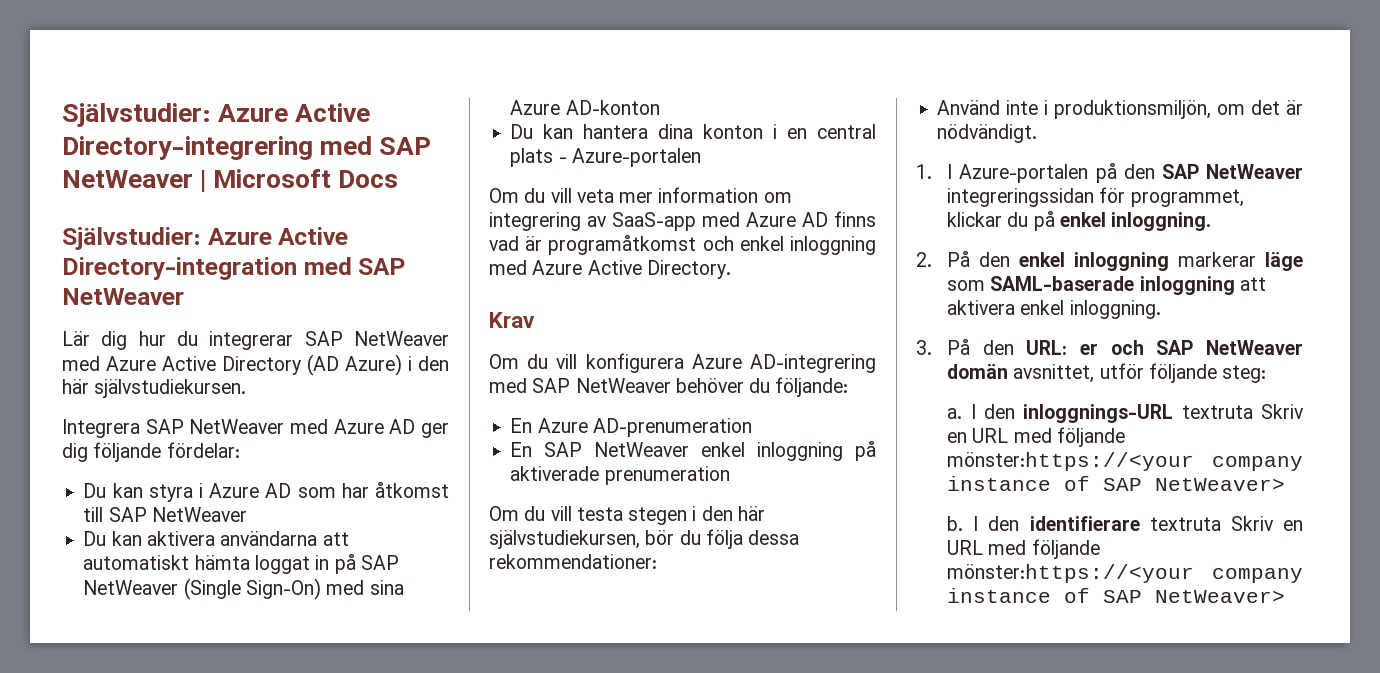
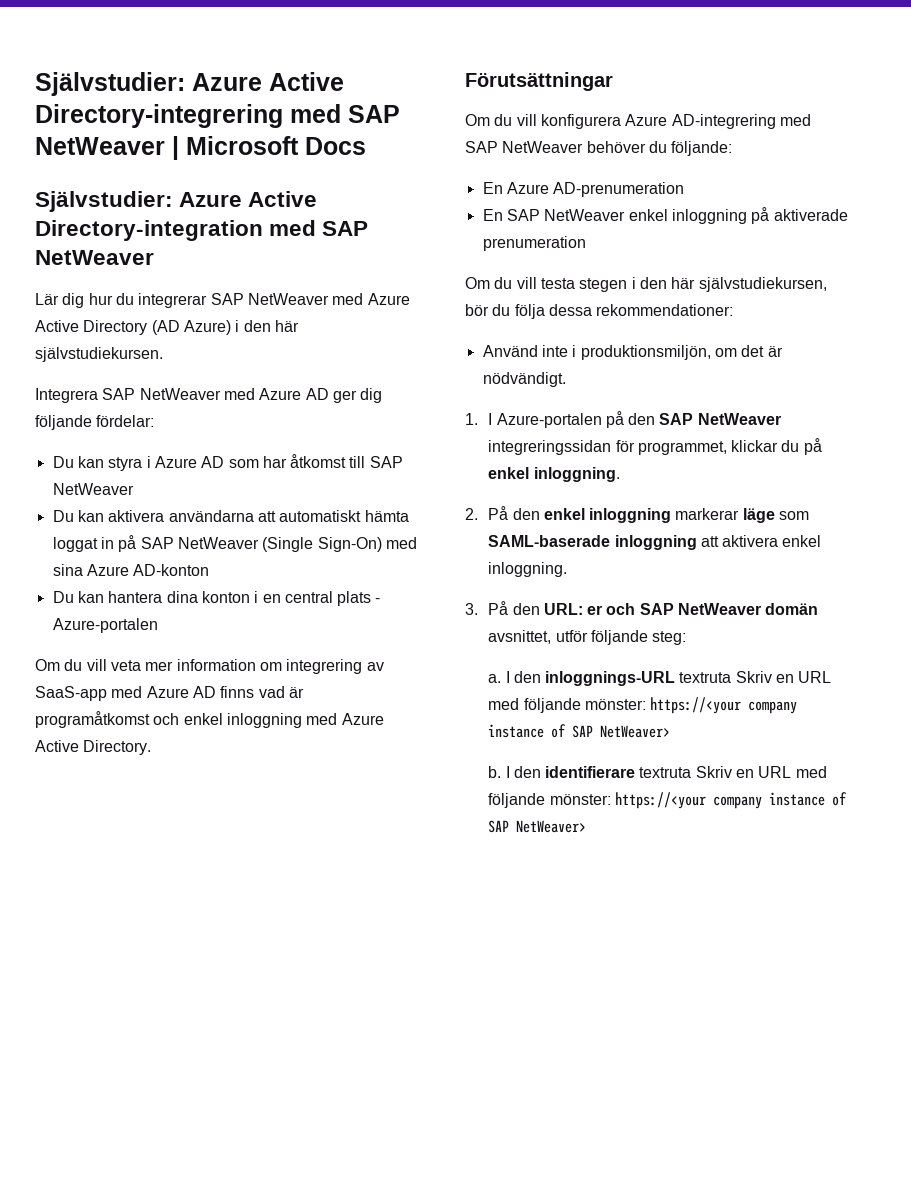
- Krav
+ Förutsättningar
- I den inloggnings-URL textruta Skriv en URL med följande mönster:https://<your company instance of SAP NetWeaver>
+ I den inloggnings-URL textruta Skriv en URL med följande mönster: https://<your company instance of SAP NetWeaver>
- I den identifierare textruta Skriv en URL med följande mönster:https://<your company instance of SAP NetWeaver>
+ I den identifierare textruta Skriv en URL med följande mönster: https://<your company instance of SAP NetWeaver>

